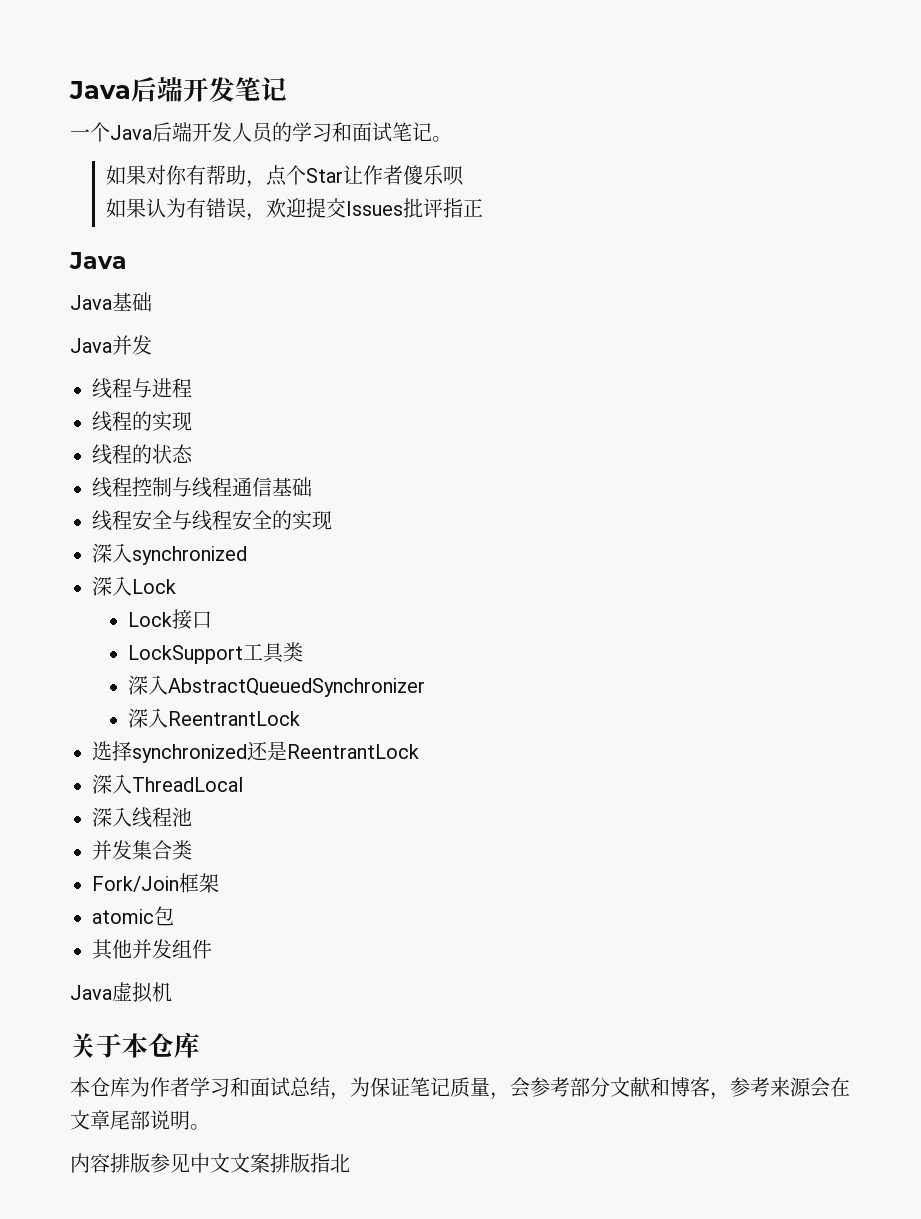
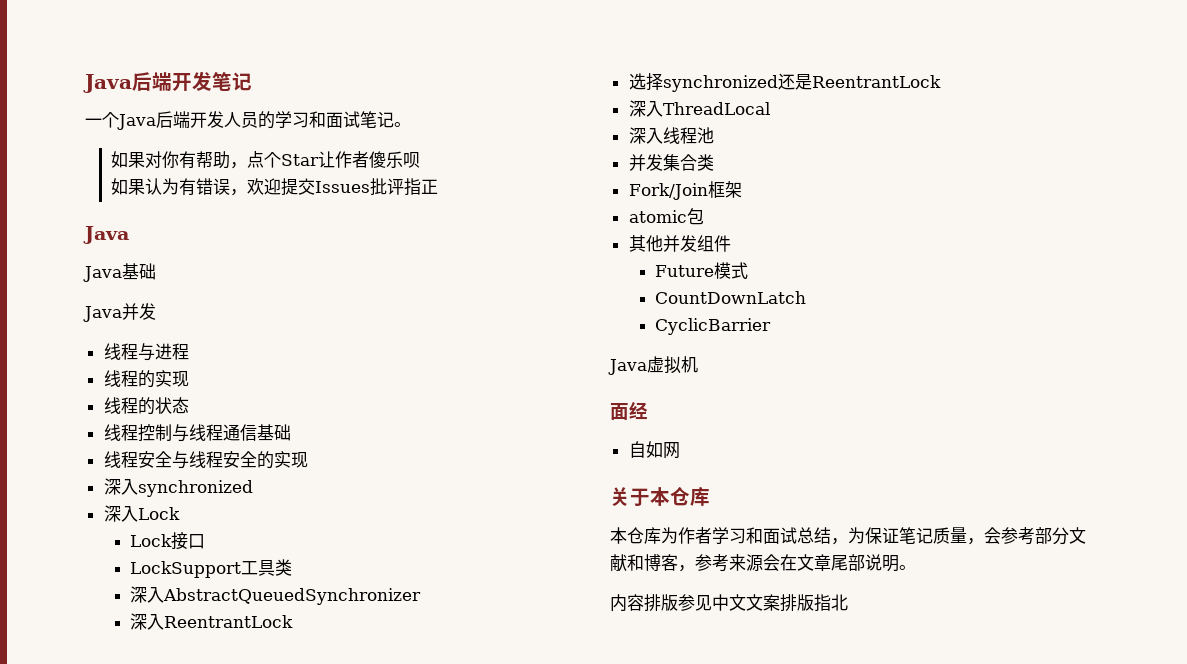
+ Future模式
+ CountDownLatch
+ CyclicBarrier
+ 面经
+ 自如网

